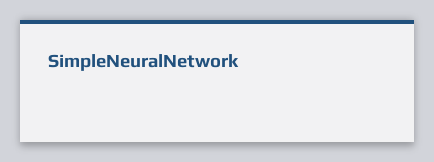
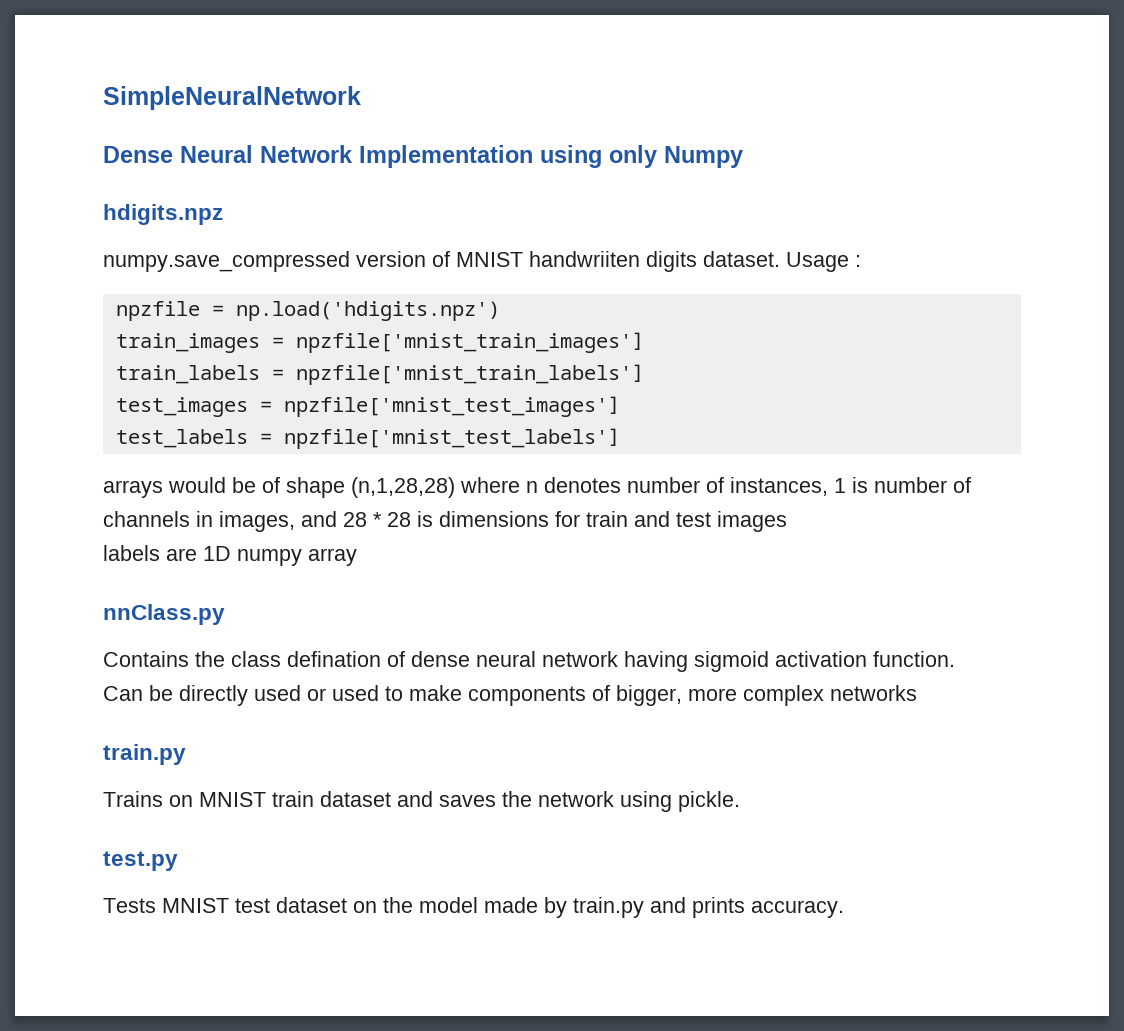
+ Dense Neural Network Implementation using only Numpy
+ hdigits.npz
+ numpy.save_compressed version of MNIST handwriiten digits dataset. Usage :
+ npzfile = np.load('hdigits.npz')
+ train_images = npzfile['mnist_train_images']
+ train_labels = npzfile['mnist_train_labels']
+ test_images = npzfile['mnist_test_images']
+ test_labels = npzfile['mnist_test_labels']
+ arrays would be of shape (n,1,28,28) where n denotes number of instances, 1 is number of channels in images, and 28 * 28 is dimensions for train and test images
+ labels are 1D numpy array
+ nnClass.py
+ Contains the class defination of dense neural network having sigmoid activation function.
+ Can be directly used or used to make components of bigger, more complex networks
+ train.py
+ Trains on MNIST train dataset and saves the network using pickle.
+ test.py
+ Tests MNIST test dataset on the model made by train.py and prints accuracy.

